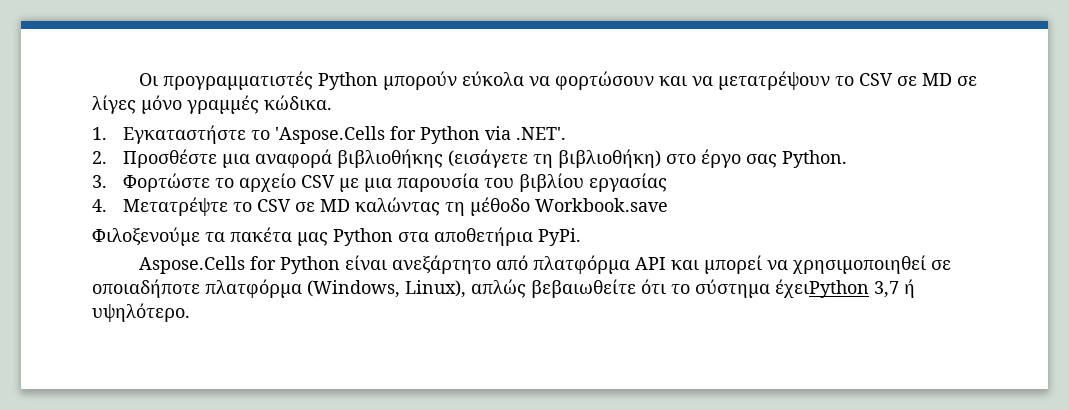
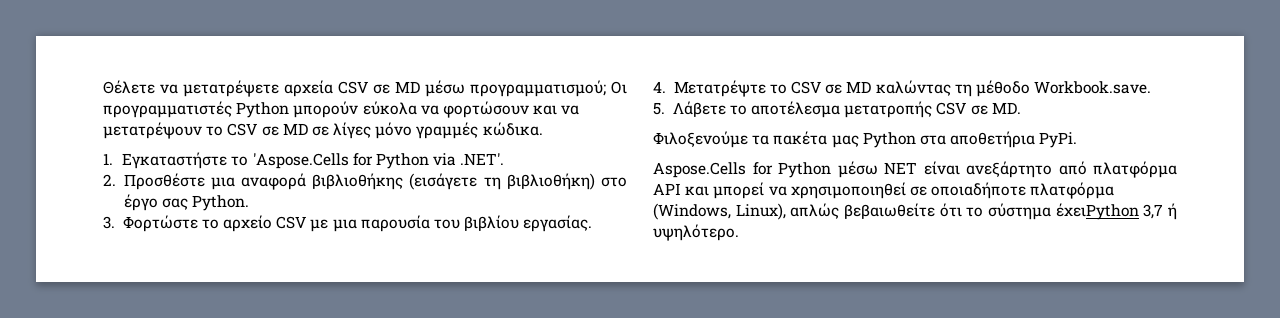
- Οι προγραμματιστές Python μπορούν εύκολα να φορτώσουν και να μετατρέψουν το CSV σε MD σε λίγες μόνο γραμμές κώδικα.
+ Θέλετε να μετατρέψετε αρχεία CSV σε MD μέσω προγραμματισμού; Οι προγραμματιστές Python μπορούν εύκολα να φορτώσουν και να μετατρέψουν το CSV σε MD σε λίγες μόνο γραμμές κώδικα.
- 3. Φορτώστε το αρχείο CSV με μια παρουσία του βιβλίου εργασίας
+ 3. Φορτώστε το αρχείο CSV με μια παρουσία του βιβλίου εργασίας.
- 4. Μετατρέψτε το CSV σε MD καλώντας τη μέθοδο Workbook.save
+ 4. Μετατρέψτε το CSV σε MD καλώντας τη μέθοδο Workbook.save.
+ 5. Λάβετε το αποτέλεσμα μετατροπής CSV σε MD.
- Aspose.Cells for Python είναι ανεξάρτητο από πλατφόρμα API και μπορεί να χρησιμοποιηθεί σε οποιαδήποτε πλατφόρμα (Windows, Linux), απλώς βεβαιωθείτε ότι το σύστημα έχειPython 3,7 ή υψηλότερο.
+ Aspose.Cells for Python μέσω NET είναι ανεξάρτητο από πλατφόρμα API και μπορεί να χρησιμοποιηθεί σε οποιαδήποτε πλατφόρμα (Windows, Linux), απλώς βεβαιωθείτε ότι το σύστημα έχειPython 3,7 ή υψηλότερο.

